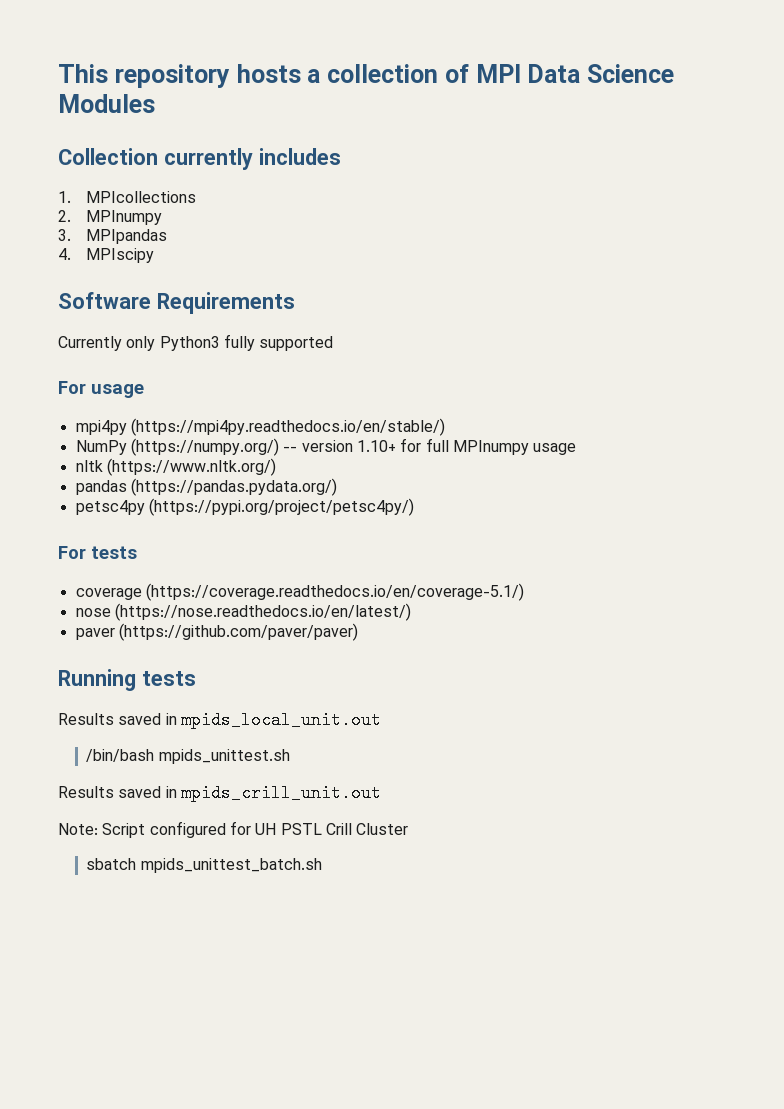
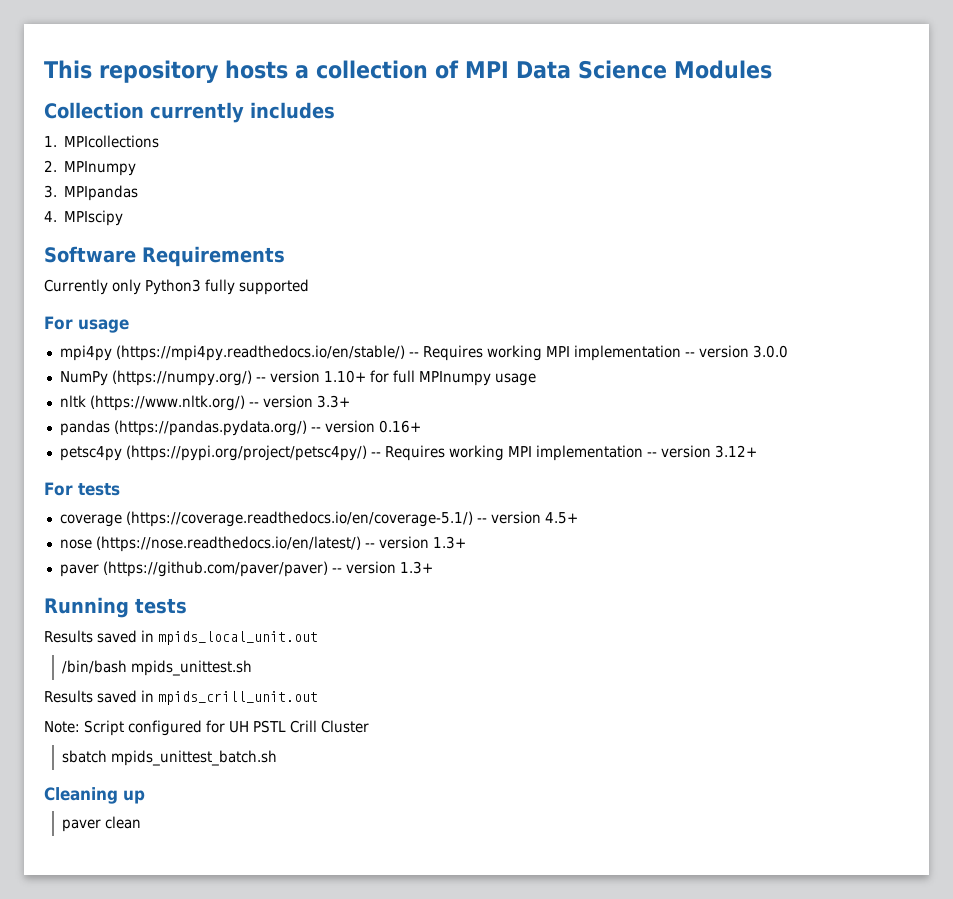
- mpi4py (https://mpi4py.readthedocs.io/en/stable/)
+ mpi4py (https://mpi4py.readthedocs.io/en/stable/) -- Requires working MPI implementation -- version 3.0.0
- nltk (https://www.nltk.org/)
+ nltk (https://www.nltk.org/) -- version 3.3+
- pandas (https://pandas.pydata.org/)
+ pandas (https://pandas.pydata.org/) -- version 0.16+
- petsc4py (https://pypi.org/project/petsc4py/)
+ petsc4py (https://pypi.org/project/petsc4py/) -- Requires working MPI implementation -- version 3.12+
- coverage (https://coverage.readthedocs.io/en/coverage-5.1/)
+ coverage (https://coverage.readthedocs.io/en/coverage-5.1/) -- version 4.5+
- nose (https://nose.readthedocs.io/en/latest/)
+ nose (https://nose.readthedocs.io/en/latest/) -- version 1.3+
- paver (https://github.com/paver/paver)
+ paver (https://github.com/paver/paver) -- version 1.3+
+ Cleaning up
+ paver clean

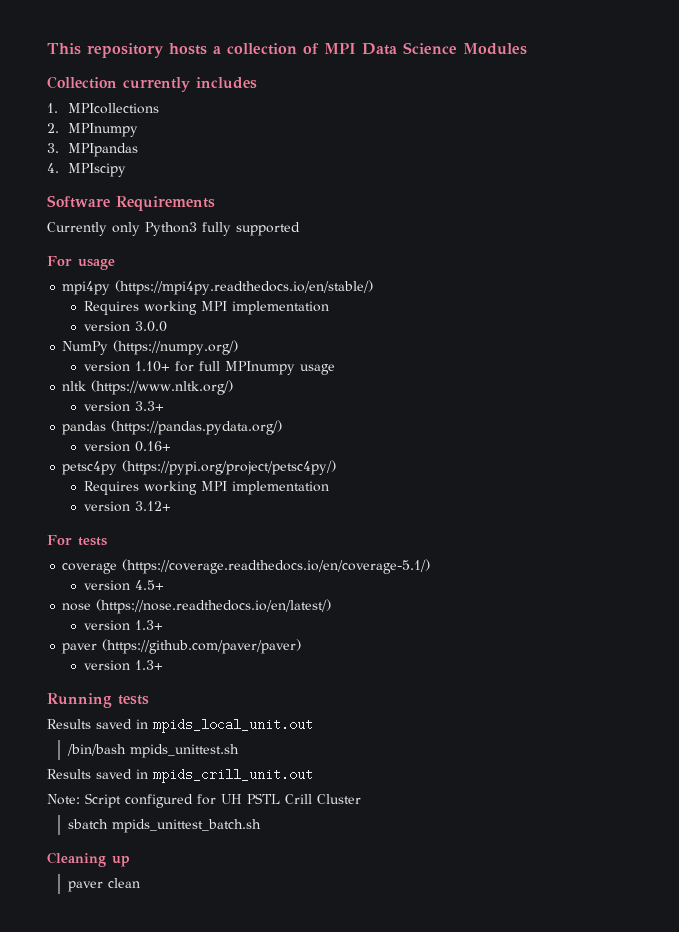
- mpi4py (https://mpi4py.readthedocs.io/en/stable/) -- Requires working MPI implementation -- version 3.0.0
+ mpi4py (https://mpi4py.readthedocs.io/en/stable/)
+ Requires working MPI implementation
+ version 3.0.0
- NumPy (https://numpy.org/) -- version 1.10+ for full MPInumpy usage
+ NumPy (https://numpy.org/)
+ version 1.10+ for full MPInumpy usage
- nltk (https://www.nltk.org/) -- version 3.3+
+ nltk (https://www.nltk.org/)
+ version 3.3+
- pandas (https://pandas.pydata.org/) -- version 0.16+
+ pandas (https://pandas.pydata.org/)
+ version 0.16+
- petsc4py (https://pypi.org/project/petsc4py/) -- Requires working MPI implementation -- version 3.12+
+ petsc4py (https://pypi.org/project/petsc4py/)
+ Requires working MPI implementation
+ version 3.12+
- coverage (https://coverage.readthedocs.io/en/coverage-5.1/) -- version 4.5+
+ coverage (https://coverage.readthedocs.io/en/coverage-5.1/)
+ version 4.5+
- nose (https://nose.readthedocs.io/en/latest/) -- version 1.3+
+ nose (https://nose.readthedocs.io/en/latest/)
+ version 1.3+
- paver (https://github.com/paver/paver) -- version 1.3+
+ paver (https://github.com/paver/paver)
+ version 1.3+

